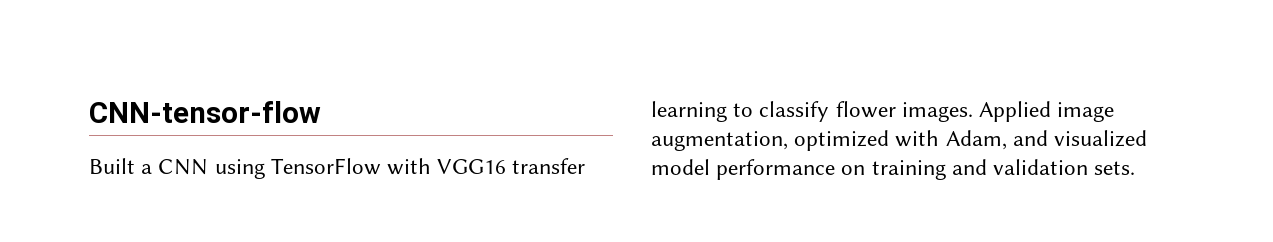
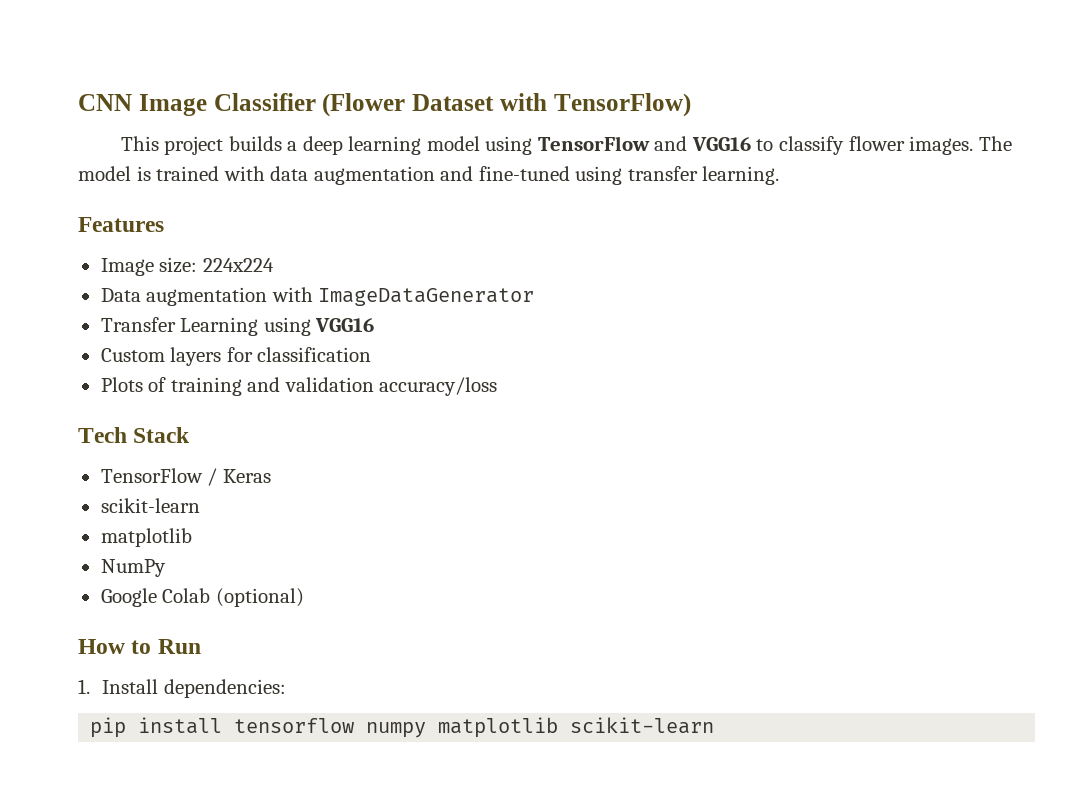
- CNN-tensor-flow
- Built a CNN using TensorFlow with VGG16 transfer learning to classify flower images. Applied image augmentation, optimized with Adam, and visualized model performance on training and validation sets.
+ CNN Image Classifier (Flower Dataset with TensorFlow)
+ This project builds a deep learning model using TensorFlow and VGG16 to classify flower images. The model is trained with data augmentation and fine-tuned using transfer learning.
+ Features
+ Image size: 224x224
+ Data augmentation with ImageDataGenerator
+ Transfer Learning using VGG16
+ Custom layers for classification
+ Plots of training and validation accuracy/loss
+ Tech Stack
+ TensorFlow / Keras
+ scikit-learn
+ matplotlib
+ NumPy
+ Google Colab (optional)
+ How to Run
+ 1. Install dependencies:
+ pip install tensorflow numpy matplotlib scikit-learn

